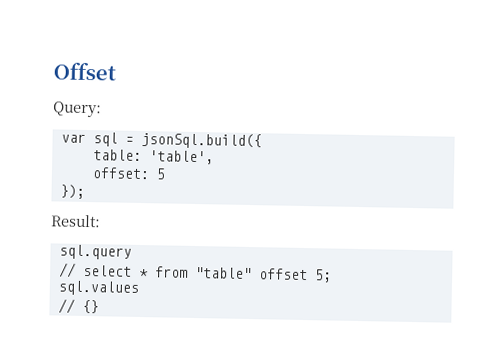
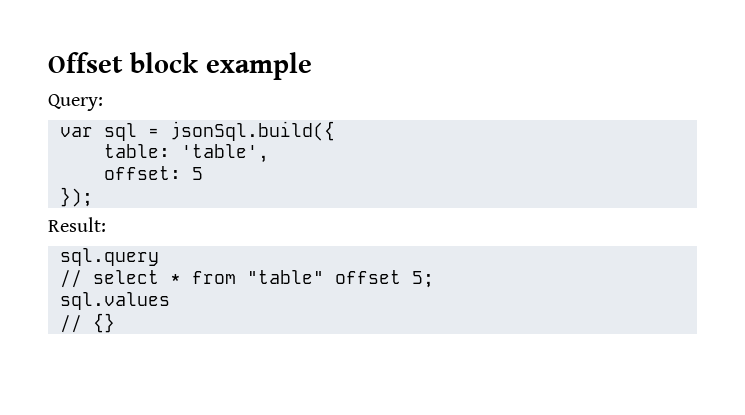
- Offset
+ Offset block example

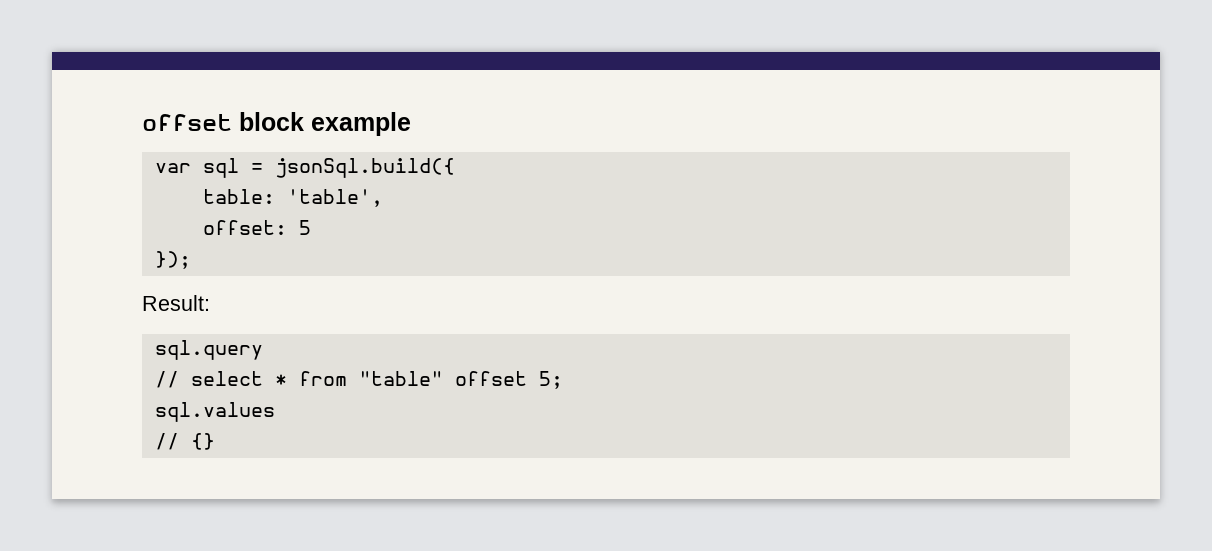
- Offset block example
+ offset block example
- Query:

